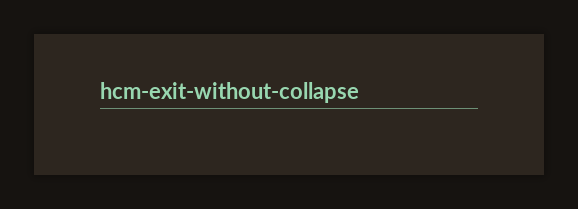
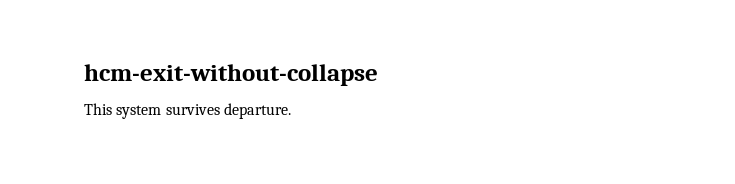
+ This system survives departure.

